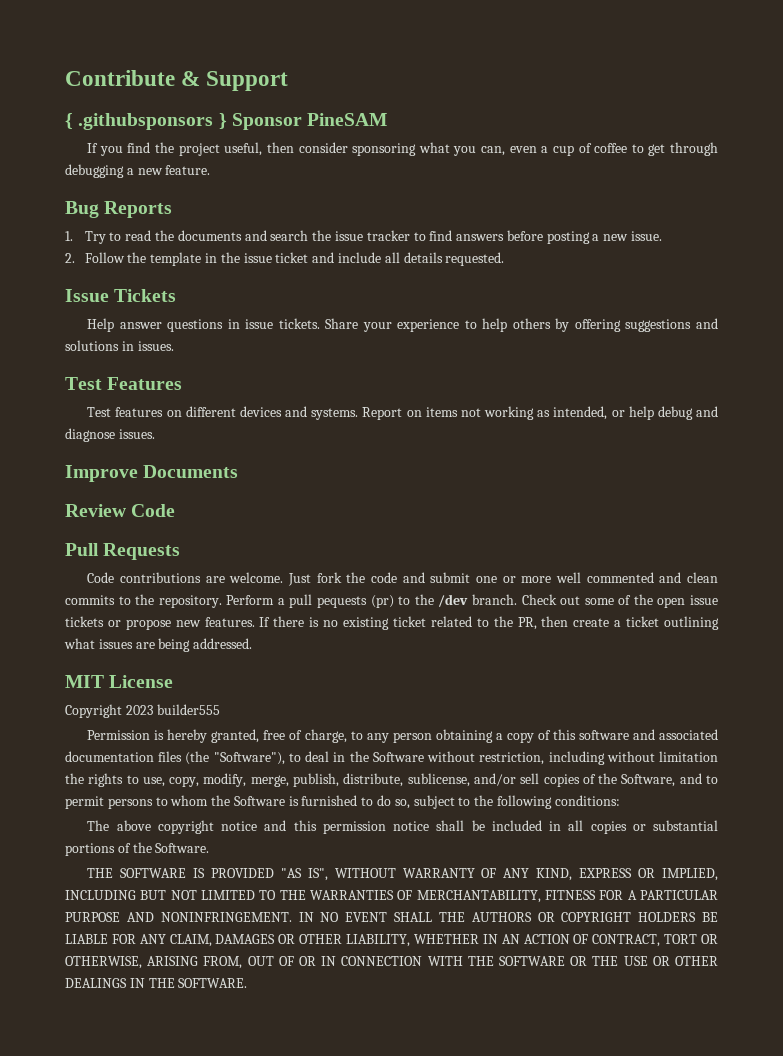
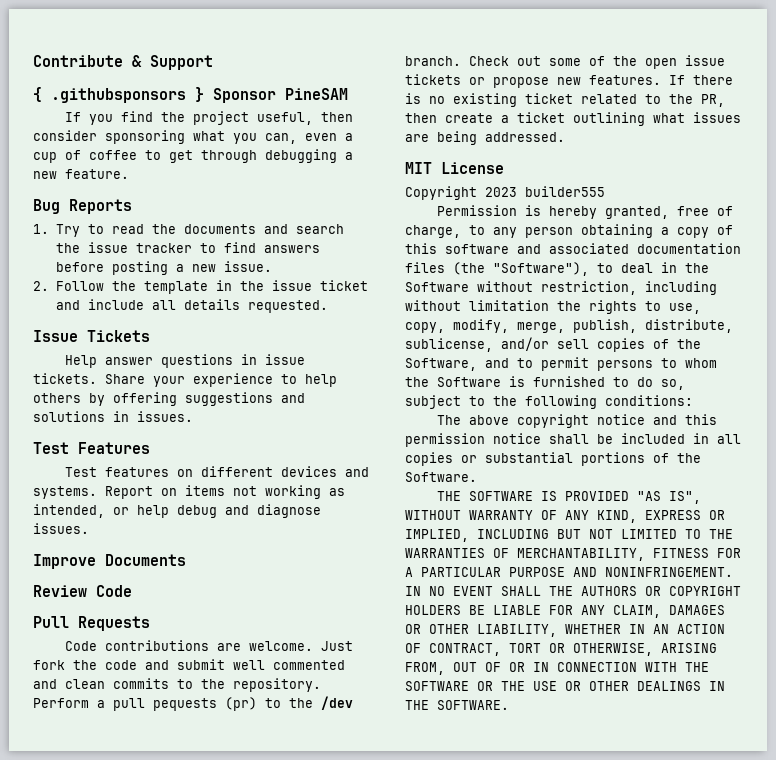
- Just fork the code and submit one or more well commented and clean commits to the repository.
+ Just fork the code and submit well commented and clean commits to the repository.

